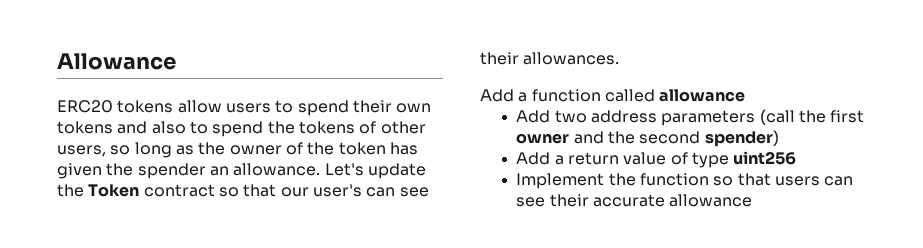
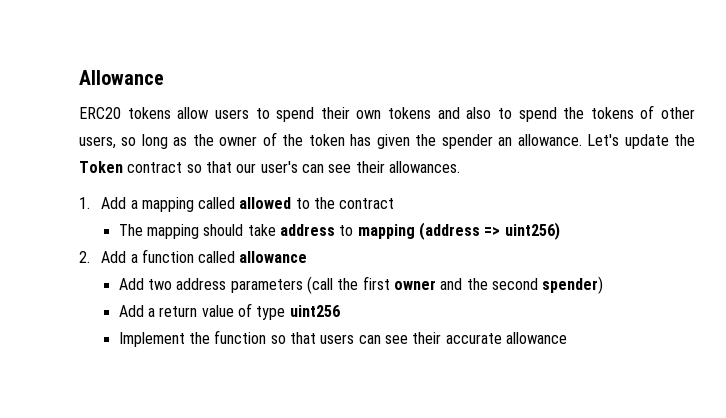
- Add a function called allowance
+ 1. Add a mapping called allowed to the contract
+ The mapping should take address to mapping (address => uint256)
+ 2. Add a function called allowance

